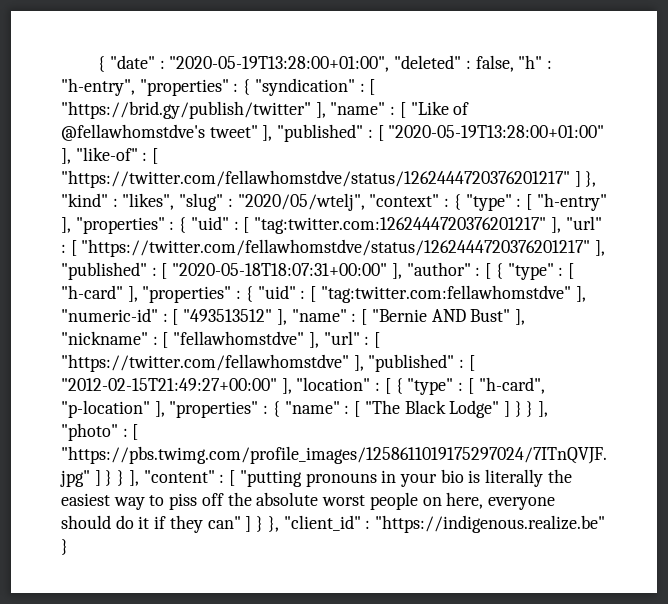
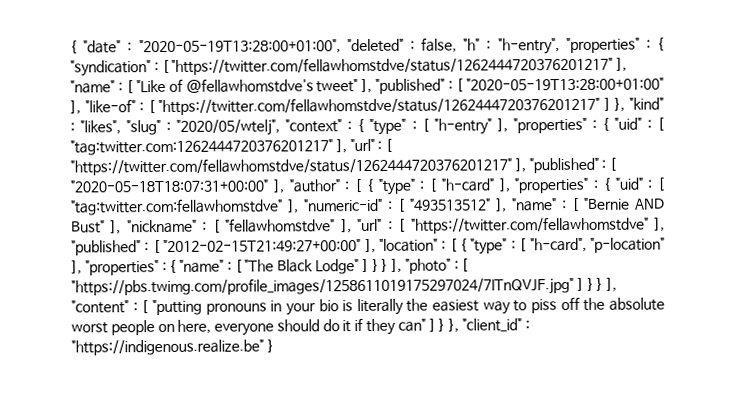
- [ "https://brid.gy/publish/twitter" ], "name" :
+ [ "https://twitter.com/fellawhomstdve/status/1262444720376201217" ], "name" :

